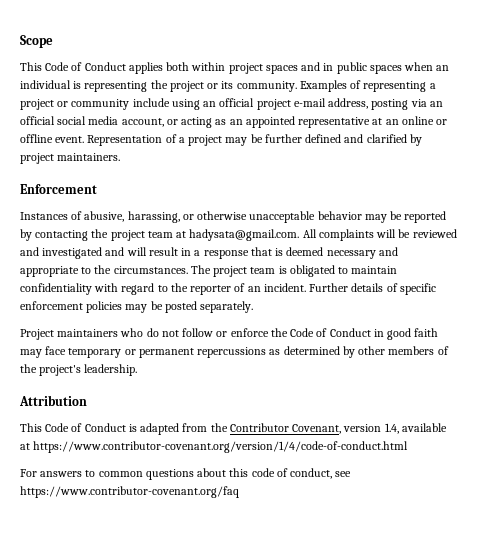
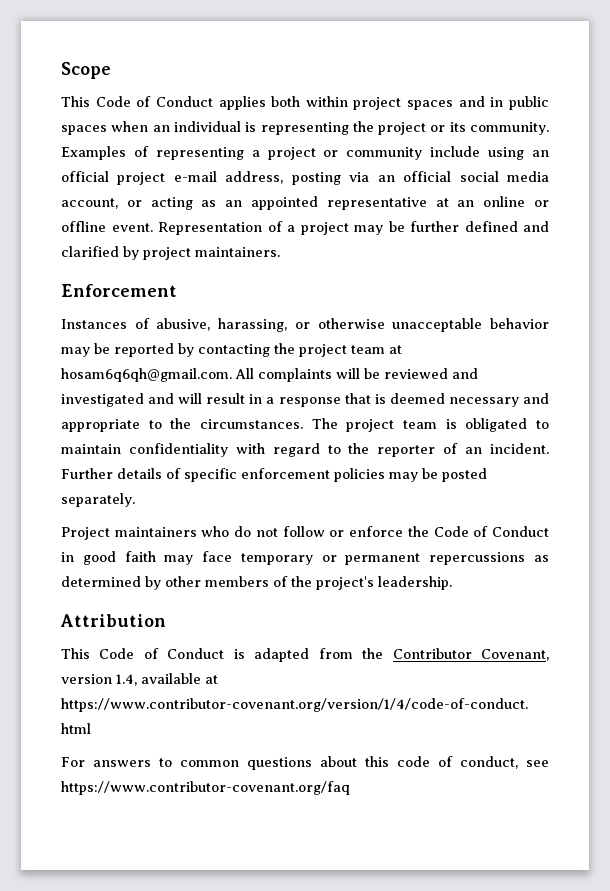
- Instances of abusive, harassing, or otherwise unacceptable behavior may be reported by contacting the project team at hadysata@gmail.com. All complaints will be reviewed and investigated and will result in a response that is deemed necessary and appropriate to the circumstances.
+ Instances of abusive, harassing, or otherwise unacceptable behavior may be reported by contacting the project team at hosam6q6qh@gmail.com. All complaints will be reviewed and investigated and will result in a response that is deemed necessary and appropriate to the circumstances.

